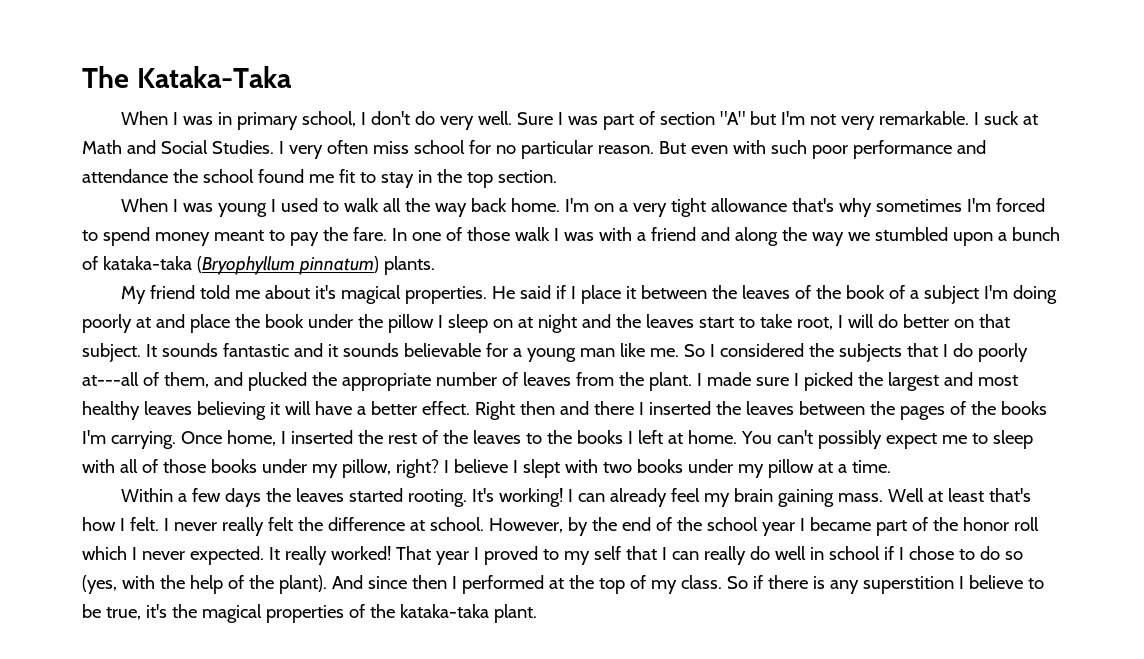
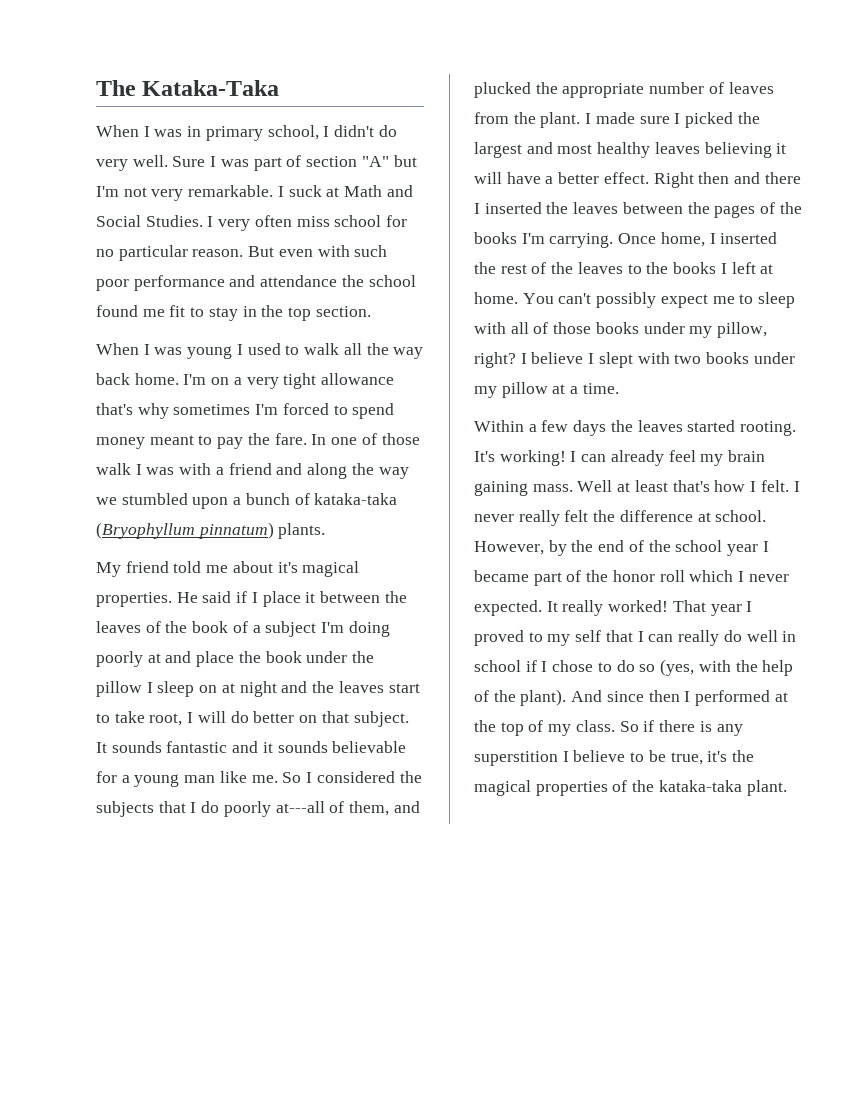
- When I was in primary school, I don't do very well.
+ When I was in primary school, I didn't do very well.

